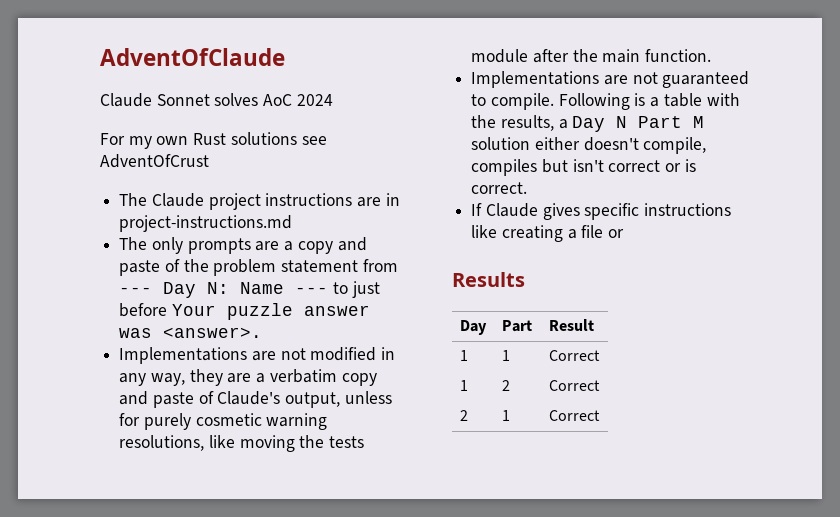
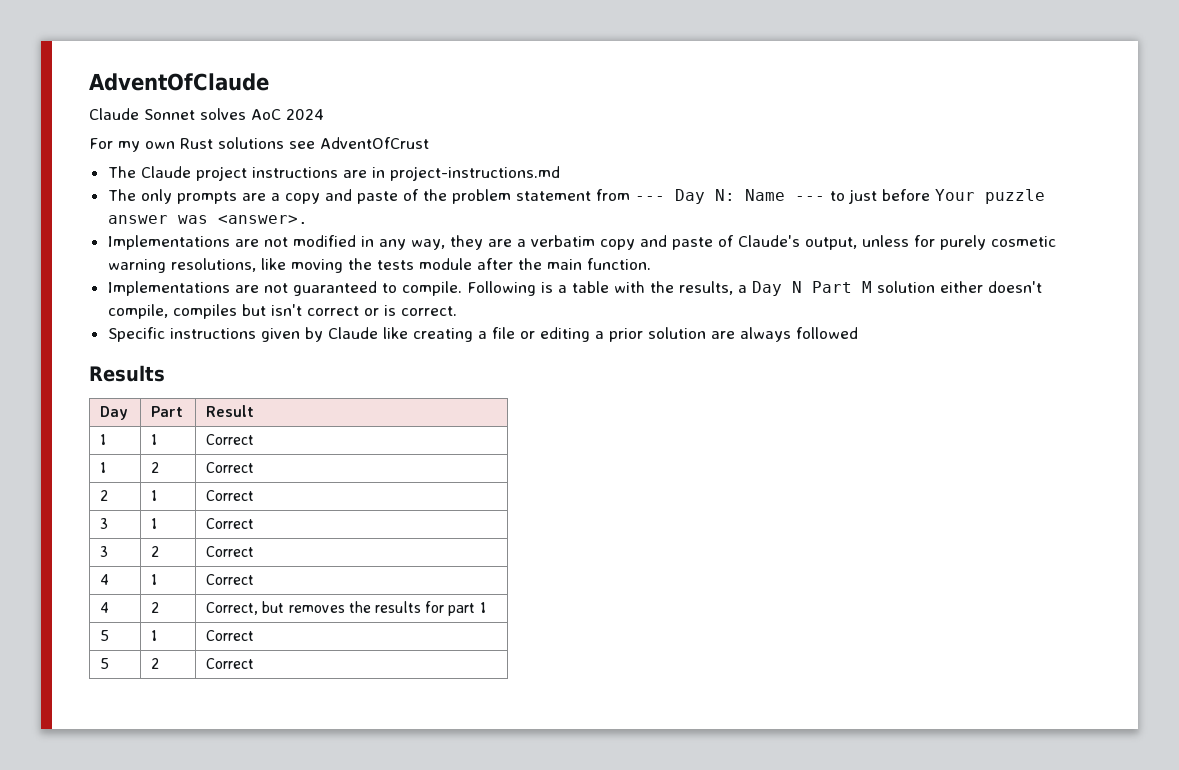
- If Claude gives specific instructions like creating a file or
+ Specific instructions given by Claude like creating a file or editing a prior solution are always followed
+ 3 | 1 | Correct
+ 3 | 2 | Correct
+ 4 | 1 | Correct
+ 4 | 2 | Correct, but removes the results for part 1
+ 5 | 1 | Correct
+ 5 | 2 | Correct

